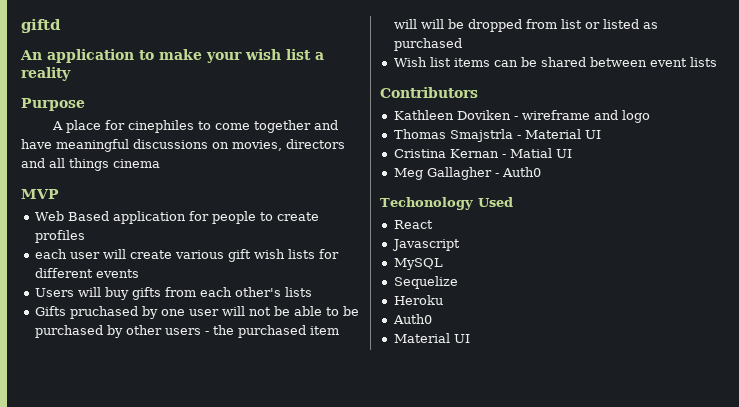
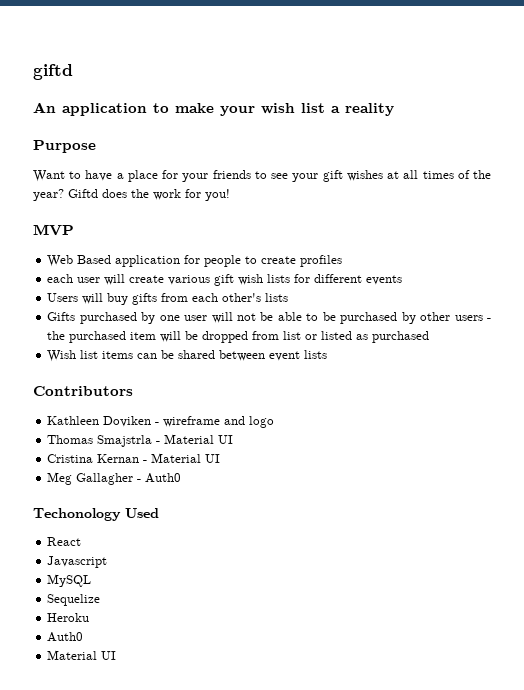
- A place for cinephiles to come together and have meaningful discussions on movies, directors and all things cinema
+ Want to have a place for your friends to see your gift wishes at all times of the year? Giftd does the work for you!
- Gifts pruchased by one user will not be able to be purchased by other users - the purchased item will will be dropped from list or listed as purchased
+ Gifts purchased by one user will not be able to be purchased by other users - the purchased item will be dropped from list or listed as purchased
- Cristina Kernan - Matial UI
+ Cristina Kernan - Material UI

